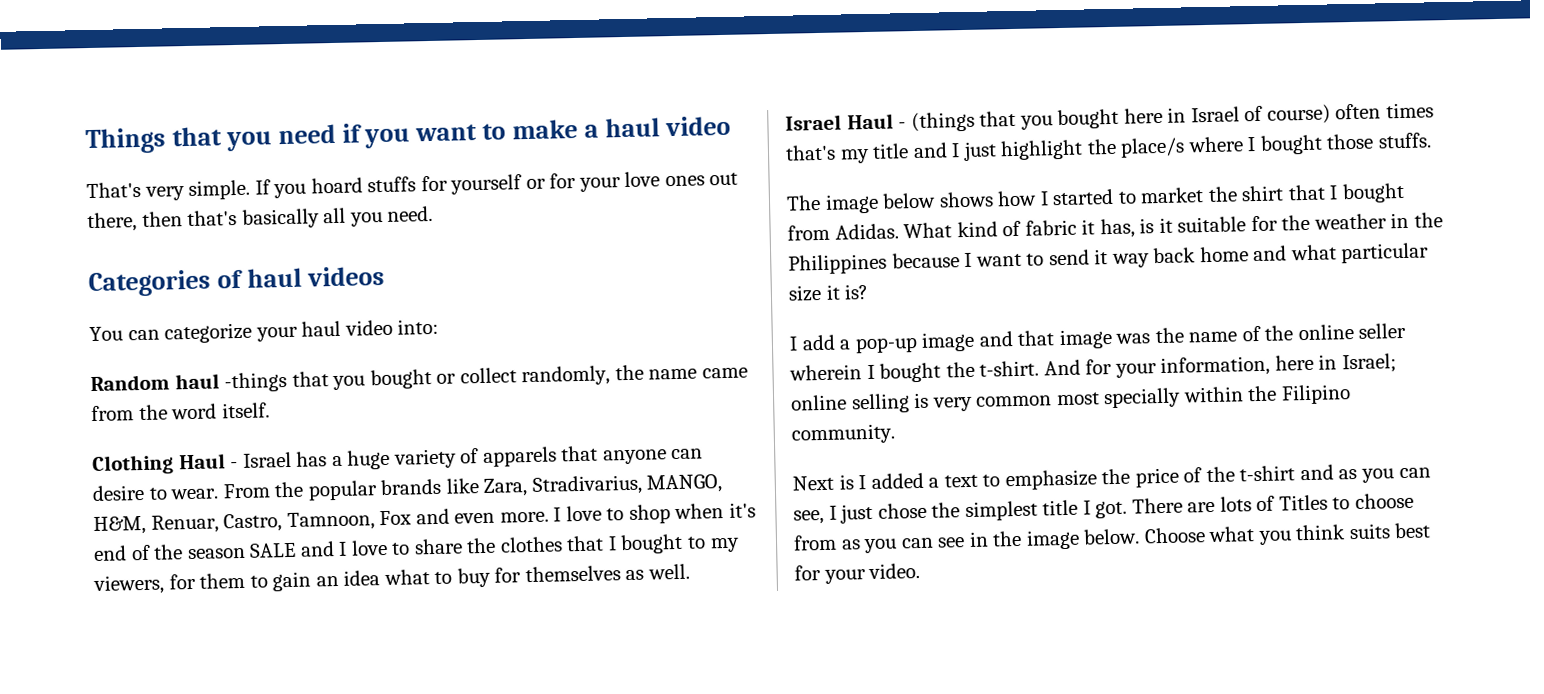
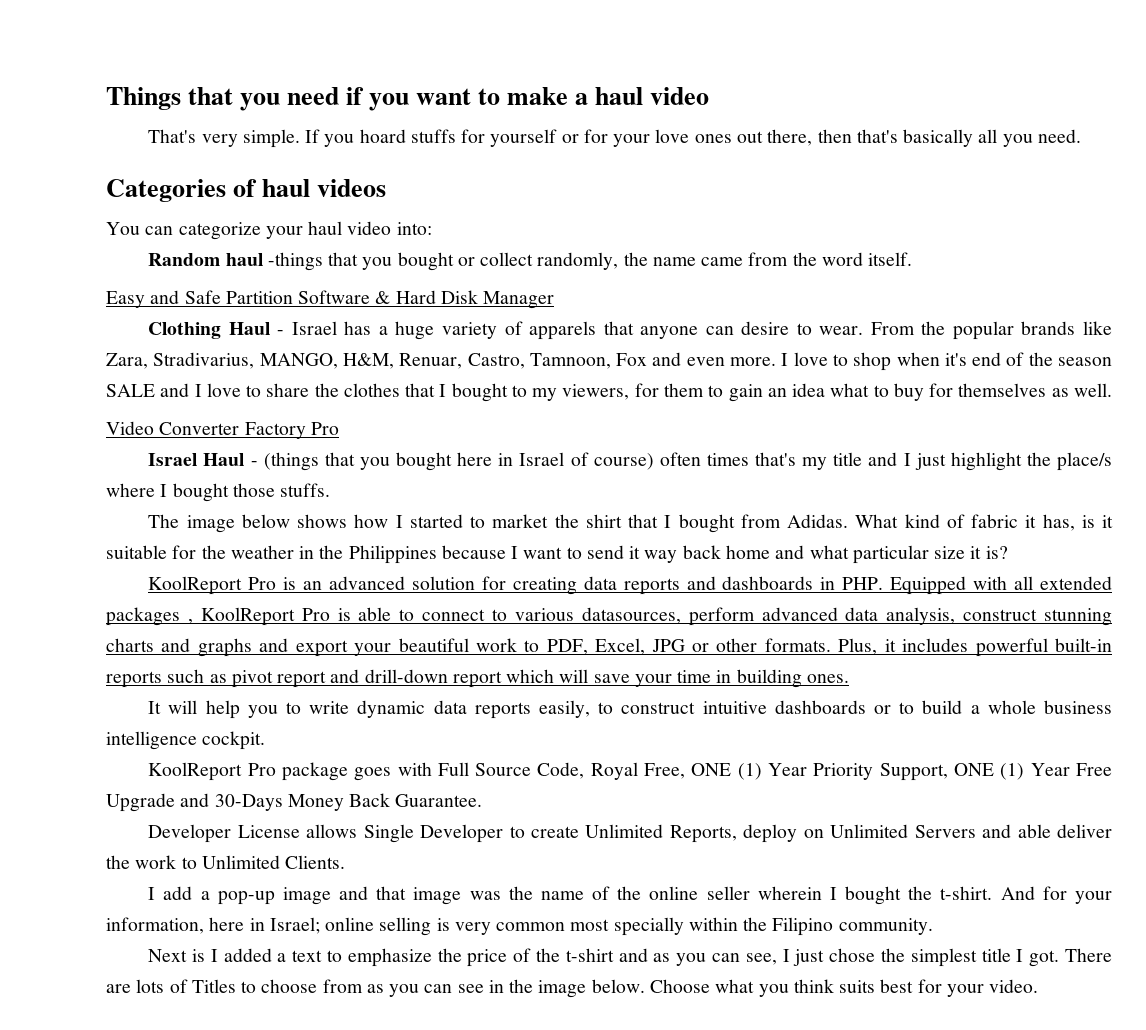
+ Easy and Safe Partition Software & Hard Disk Manager
+ Video Converter Factory Pro
+ KoolReport Pro is an advanced solution for creating data reports and dashboards in PHP. Equipped with all extended packages , KoolReport Pro is able to connect to various datasources, perform advanced data analysis, construct stunning charts and graphs and export your beautiful work to PDF, Excel, JPG or other formats. Plus, it includes powerful built-in reports such as pivot report and drill-down report which will save your time in building ones.
+ It will help you to write dynamic data reports easily, to construct intuitive dashboards or to build a whole business intelligence cockpit.
+ KoolReport Pro package goes with Full Source Code, Royal Free, ONE (1) Year Priority Support, ONE (1) Year Free Upgrade and 30-Days Money Back Guarantee.
+ Developer License allows Single Developer to create Unlimited Reports, deploy on Unlimited Servers and able deliver the work to Unlimited Clients.

